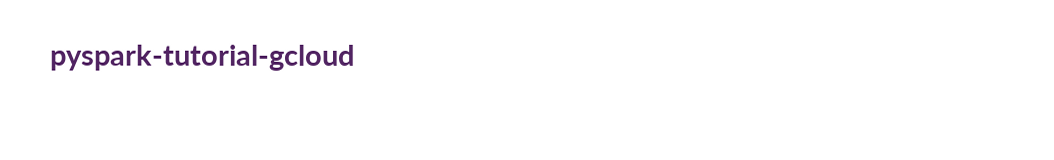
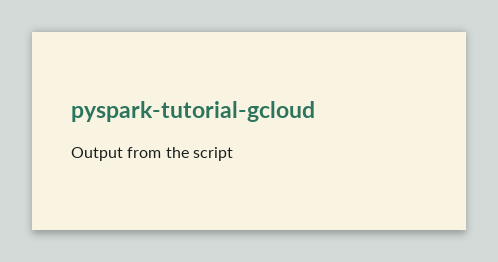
+ Output from the script

